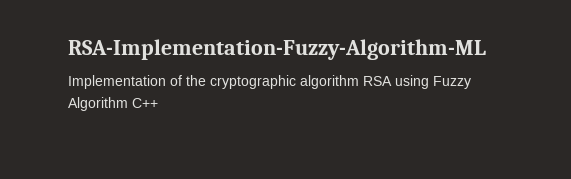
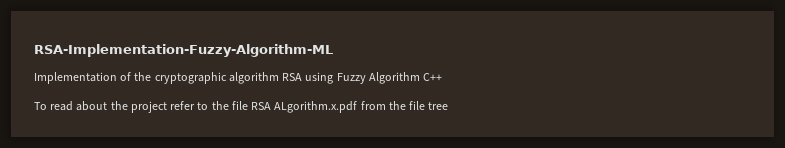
+ To read about the project refer to the file RSA ALgorithm.x.pdf from the file tree

